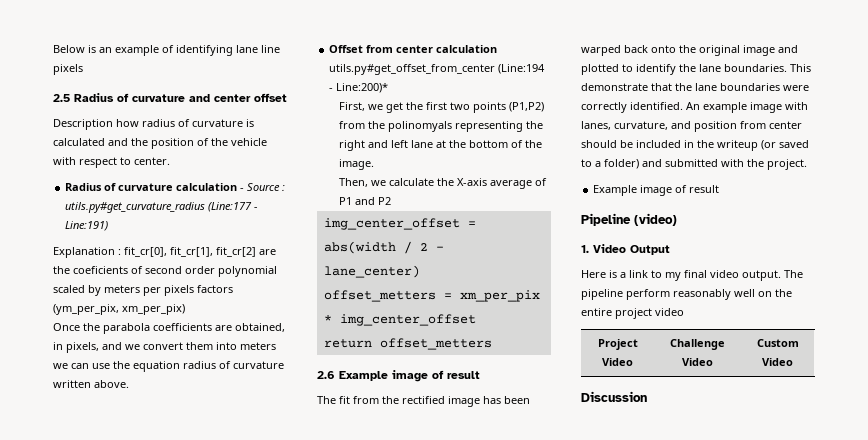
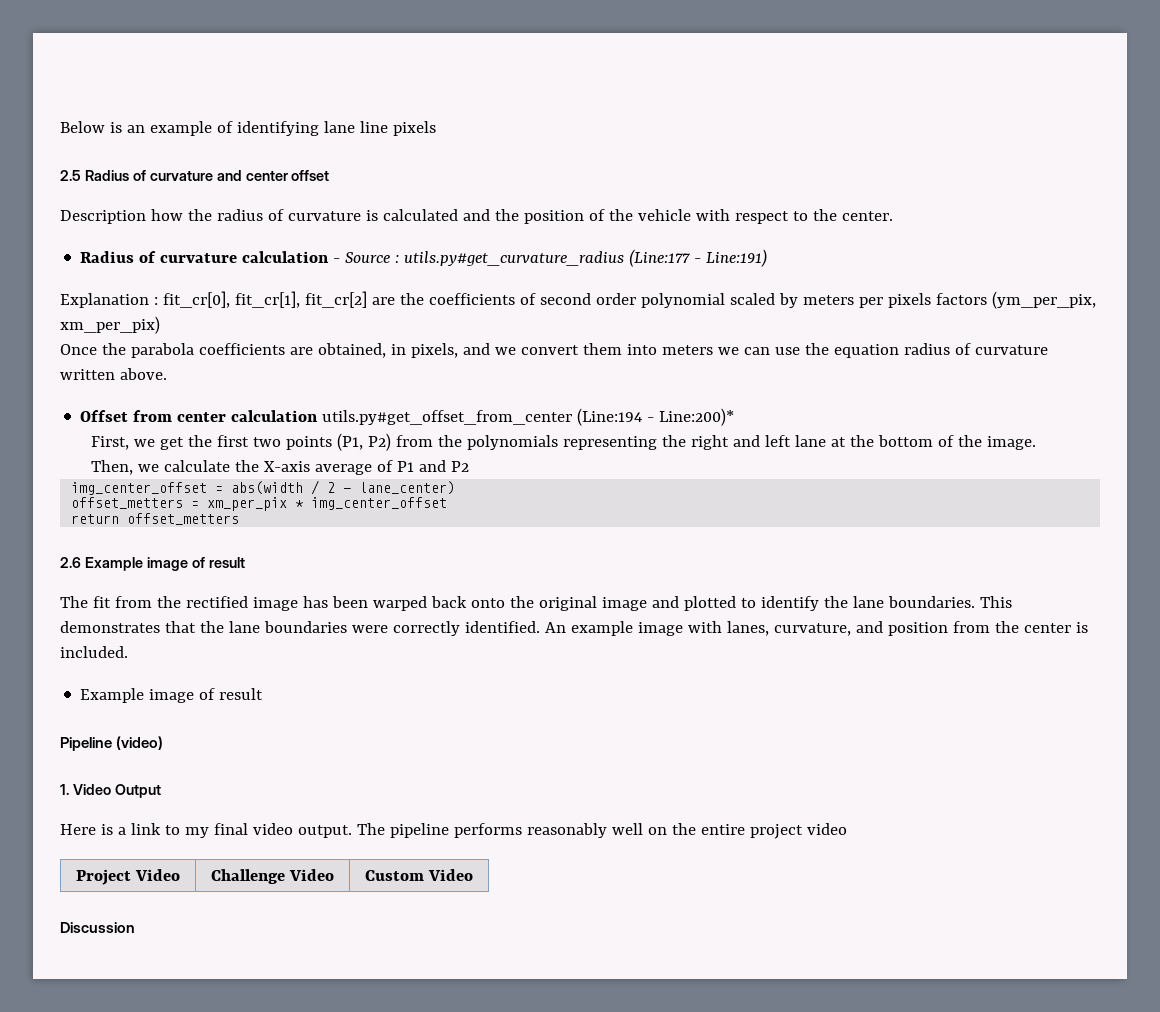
- Description how radius of curvature is calculated and the position of the vehicle with respect to center.
+ Description how the radius of curvature is calculated and the position of the vehicle with respect to the center.
- Explanation : fit_cr[0], fit_cr[1], fit_cr[2] are the coeficients of second order polynomial scaled by meters per pixels factors (ym_per_pix, xm_per_pix)
+ Explanation : fit_cr[0], fit_cr[1], fit_cr[2] are the coefficients of second order polynomial scaled by meters per pixels factors (ym_per_pix, xm_per_pix)
- First, we get the first two points (P1,P2) from the polinomyals representing the right and left lane at the bottom of the image.
+ First, we get the first two points (P1, P2) from the polynomials representing the right and left lane at the bottom of the image.
- This demonstrate that the lane boundaries were correctly identified.
+ This demonstrates that the lane boundaries were correctly identified.
- An example image with lanes, curvature, and position from center should be included in the writeup (or saved to a folder) and submitted with the project.
+ An example image with lanes, curvature, and position from the center is included.
- The pipeline perform reasonably well on the entire project video
+ The pipeline performs reasonably well on the entire project video

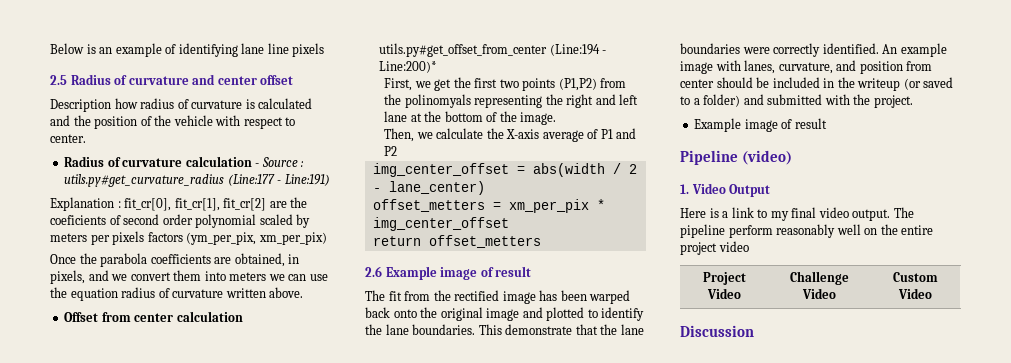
- Description how the radius of curvature is calculated and the position of the vehicle with respect to the center.
+ Description how radius of curvature is calculated and the position of the vehicle with respect to center.
- Explanation : fit_cr[0], fit_cr[1], fit_cr[2] are the coefficients of second order polynomial scaled by meters per pixels factors (ym_per_pix, xm_per_pix)
+ Explanation : fit_cr[0], fit_cr[1], fit_cr[2] are the coeficients of second order polynomial scaled by meters per pixels factors (ym_per_pix, xm_per_pix)
- First, we get the first two points (P1, P2) from the polynomials representing the right and left lane at the bottom of the image.
+ First, we get the first two points (P1,P2) from the polinomyals representing the right and left lane at the bottom of the image.
- This demonstrates that the lane boundaries were correctly identified.
+ This demonstrate that the lane boundaries were correctly identified.
- An example image with lanes, curvature, and position from the center is included.
+ An example image with lanes, curvature, and position from center should be included in the writeup (or saved to a folder) and submitted with the project.
- The pipeline performs reasonably well on the entire project video
+ The pipeline perform reasonably well on the entire project video

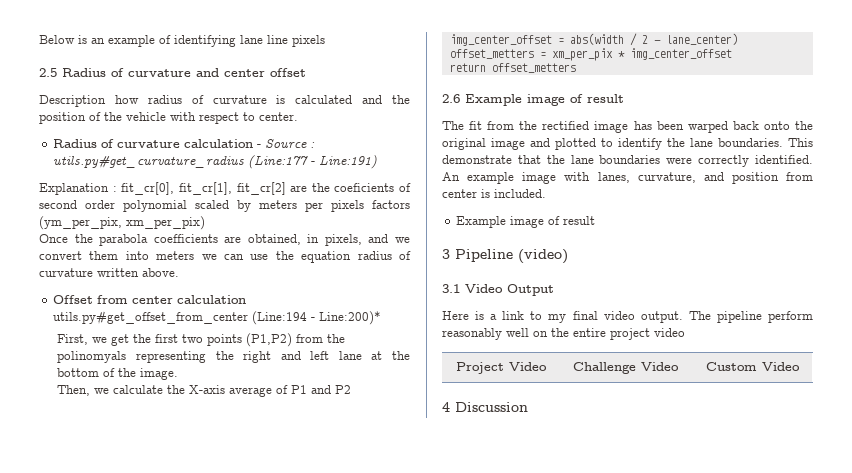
- An example image with lanes, curvature, and position from center should be included in the writeup (or saved to a folder) and submitted with the project.
+ An example image with lanes, curvature, and position from center is included.
  Example image of result
- Pipeline (video)
+ 3 Pipeline (video)
- 1. Video Output
+ 3.1 Video Output
- Discussion
+ 4 Discussion

